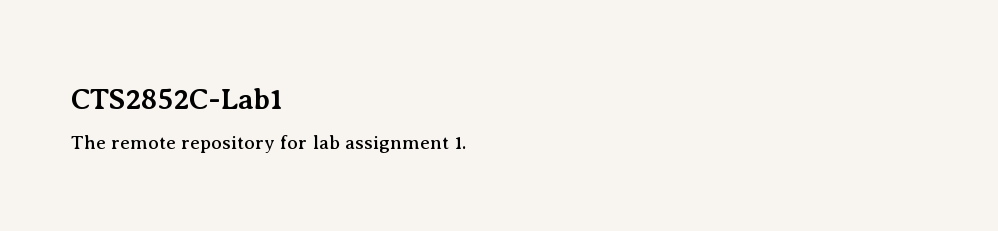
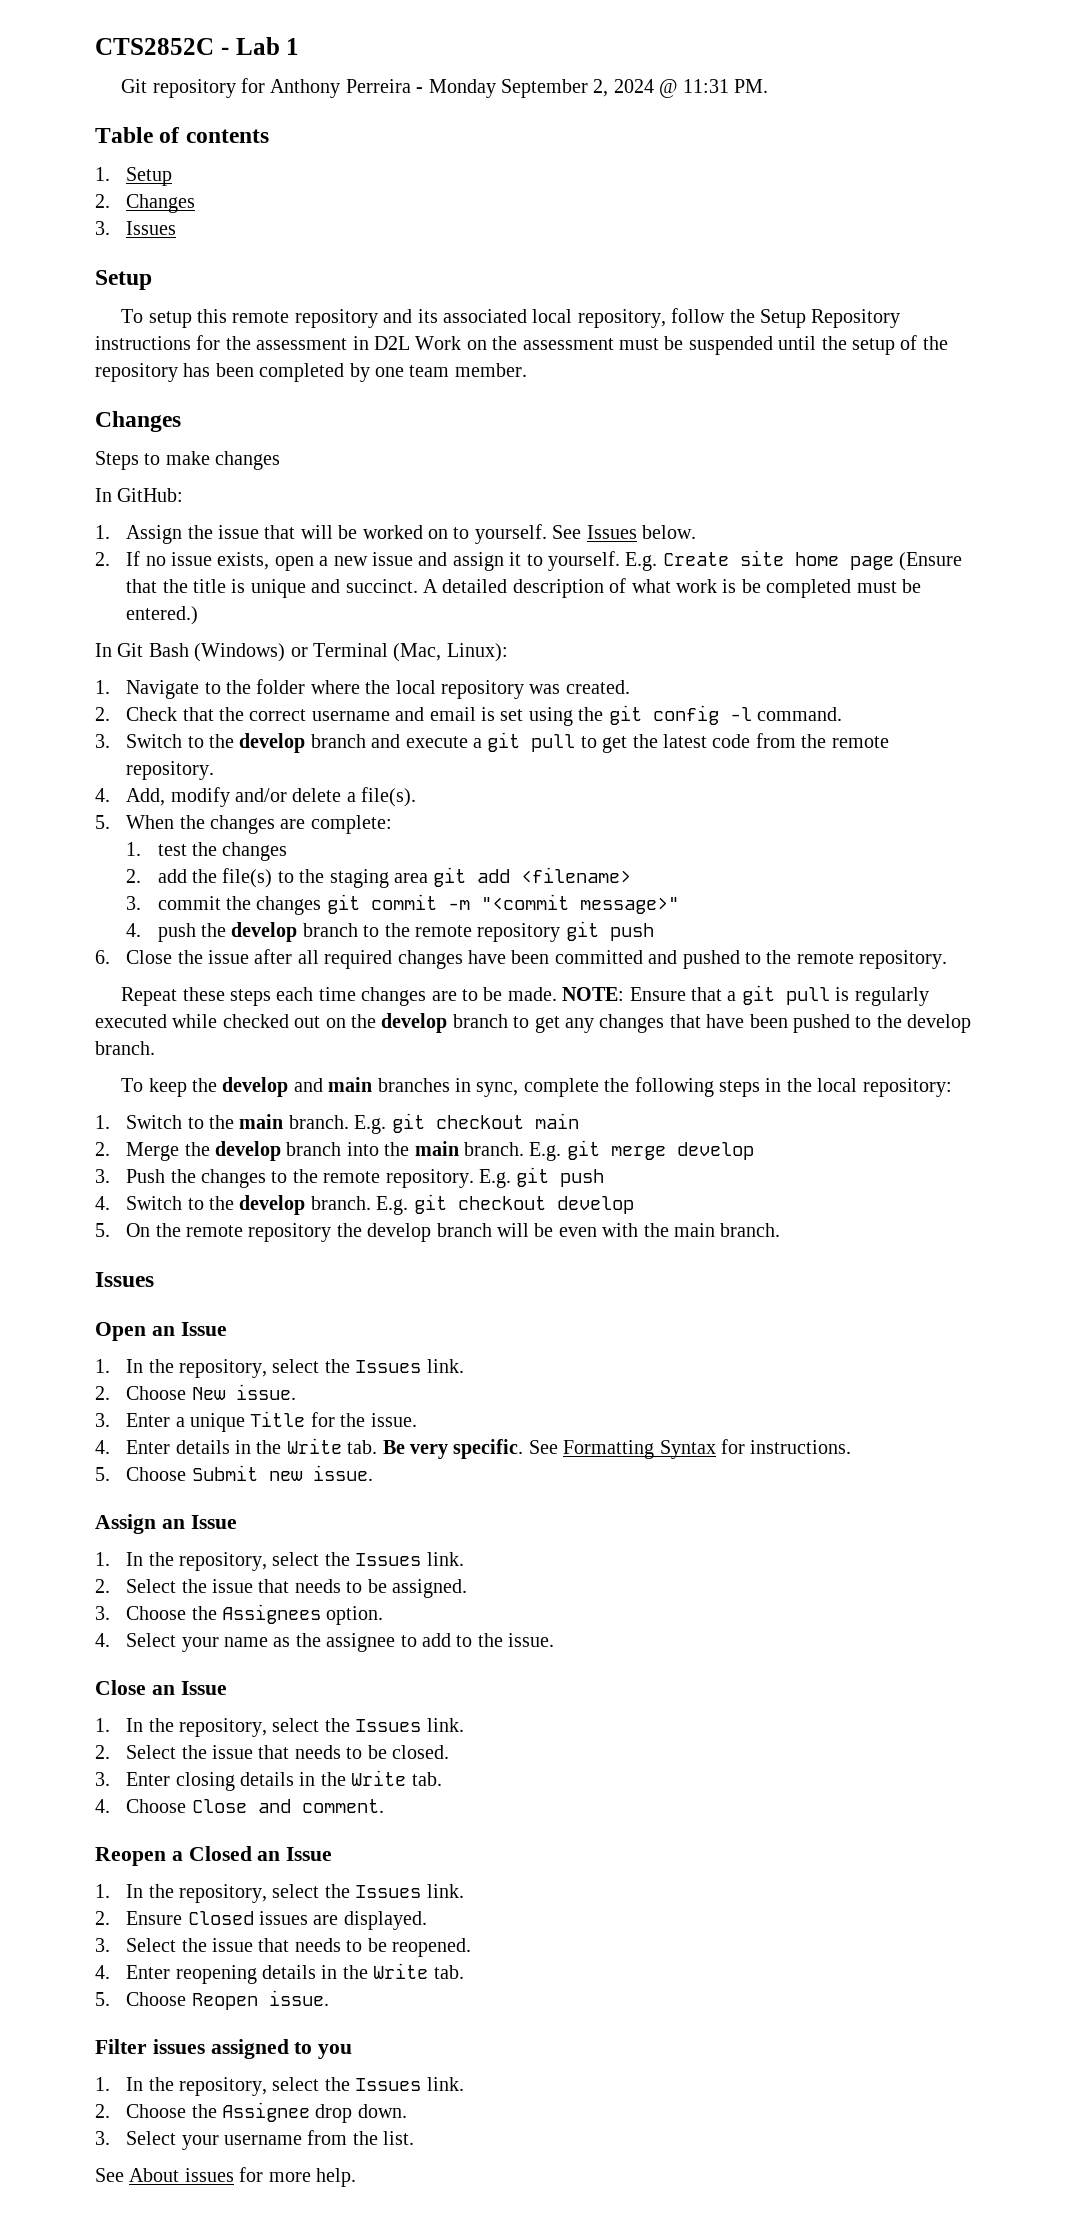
- CTS2852C-Lab1
- The remote repository for lab assignment 1.
+ CTS2852C - Lab 1
+ Git repository for Anthony Perreira - Monday September 2, 2024 @ 11:31 PM.
+ Table of contents
+ 1. Setup
+ 2. Changes
+ 3. Issues
+ Setup
+ To setup this remote repository and its associated local repository, follow the Setup Repository instructions for the assessment in D2L Work on the assessment must be suspended until the setup of the repository has been completed by one team member.
+ Changes
+ Steps to make changes
+ In GitHub:
+ 1. Assign the issue that will be worked on to yourself. See Issues below.
+ 2. If no issue exists, open a new issue and assign it to yourself. E.g. Create site home page (Ensure that the title is unique and succinct. A detailed description of what work is be completed must be entered.)
+ In Git Bash (Windows) or Terminal (Mac, Linux):
+ 1. Navigate to the folder where the local repository was created.
+ 2. Check that the correct username and email is set using the git config -l command.
+ 3. Switch to the develop branch and execute a git pull to get the latest code from the remote repository.
+ 4. Add, modify and/or delete a file(s).
+ 5. When the changes are complete:
+ 1. test the changes
+ 2. add the file(s) to the staging area git add <filename>
+ 3. commit the changes git commit -m "<commit message>"
+ 4. push the develop branch to the remote repository git push
+ 6. Close the issue after all required changes have been committed and pushed to the remote repository.
+ Repeat these steps each time changes are to be made. NOTE: Ensure that a git pull is regularly executed while checked out on the develop branch to get any changes that have been pushed to the develop branch.
+ To keep the develop and main branches in sync, complete the following steps in the local repository:
+ 1. Switch to the main branch. E.g. git checkout main
+ 2. Merge the develop branch into the main branch. E.g. git merge develop
+ 3. Push the changes to the remote repository. E.g. git push
+ 4. Switch to the develop branch. E.g. git checkout develop
+ 5. On the remote repository the develop branch will be even with the main branch.
+ Issues
+ Open an Issue
+ 1. In the repository, select the Issues link.
+ 2. Choose New issue.
+ 3. Enter a unique Title for the issue.
+ 4. Enter details in the Write tab. Be very specific. See Formatting Syntax for instructions.
+ 5. Choose Submit new issue.
+ Assign an Issue
+ 1. In the repository, select the Issues link.
+ 2. Select the issue that needs to be assigned.
+ 3. Choose the Assignees option.
+ 4. Select your name as the assignee to add to the issue.
+ Close an Issue
+ 1. In the repository, select the Issues link.
+ 2. Select the issue that needs to be closed.
+ 3. Enter closing details in the Write tab.
+ 4. Choose Close and comment.
+ Reopen a Closed an Issue
+ 1. In the repository, select the Issues link.
+ 2. Ensure Closed issues are displayed.
+ 3. Select the issue that needs to be reopened.
+ 4. Enter reopening details in the Write tab.
+ 5. Choose Reopen issue.
+ Filter issues assigned to you
+ 1. In the repository, select the Issues link.
+ 2. Choose the Assignee drop down.
+ 3. Select your username from the list.
+ See About issues for more help.

